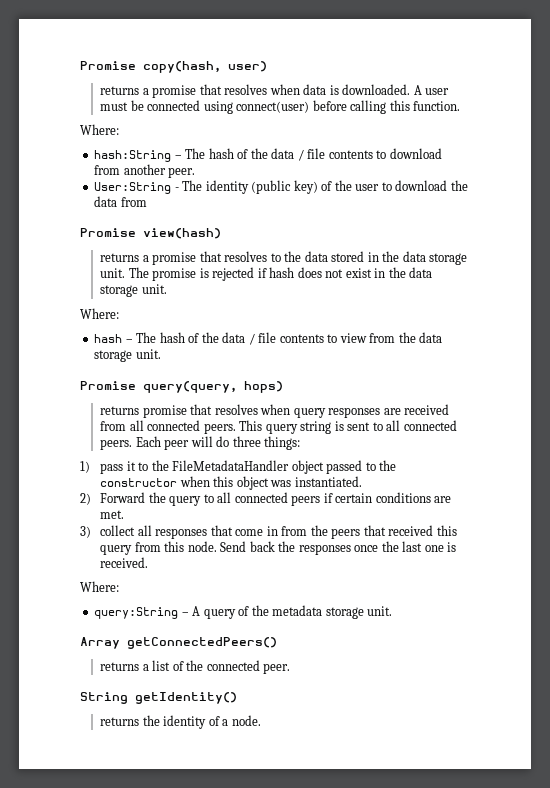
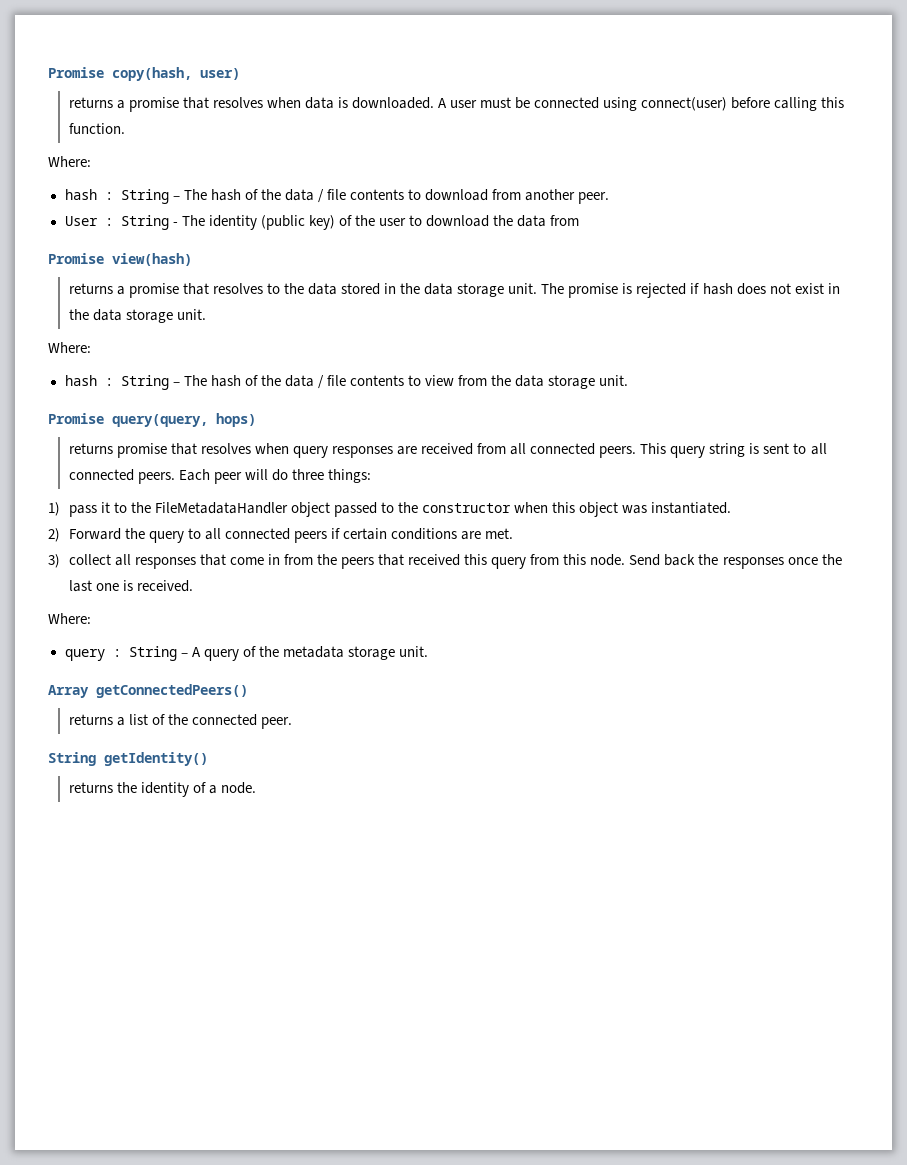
- hash:String – The hash of the data / file contents to download from another peer.
+ hash : String – The hash of the data / file contents to download from another peer.
- User:String - The identity (public key) of the user to download the data from
+ User : String - The identity (public key) of the user to download the data from
- hash – The hash of the data / file contents to view from the data storage unit.
+ hash : String – The hash of the data / file contents to view from the data storage unit.
- query:String – A query of the metadata storage unit.
+ query : String – A query of the metadata storage unit.

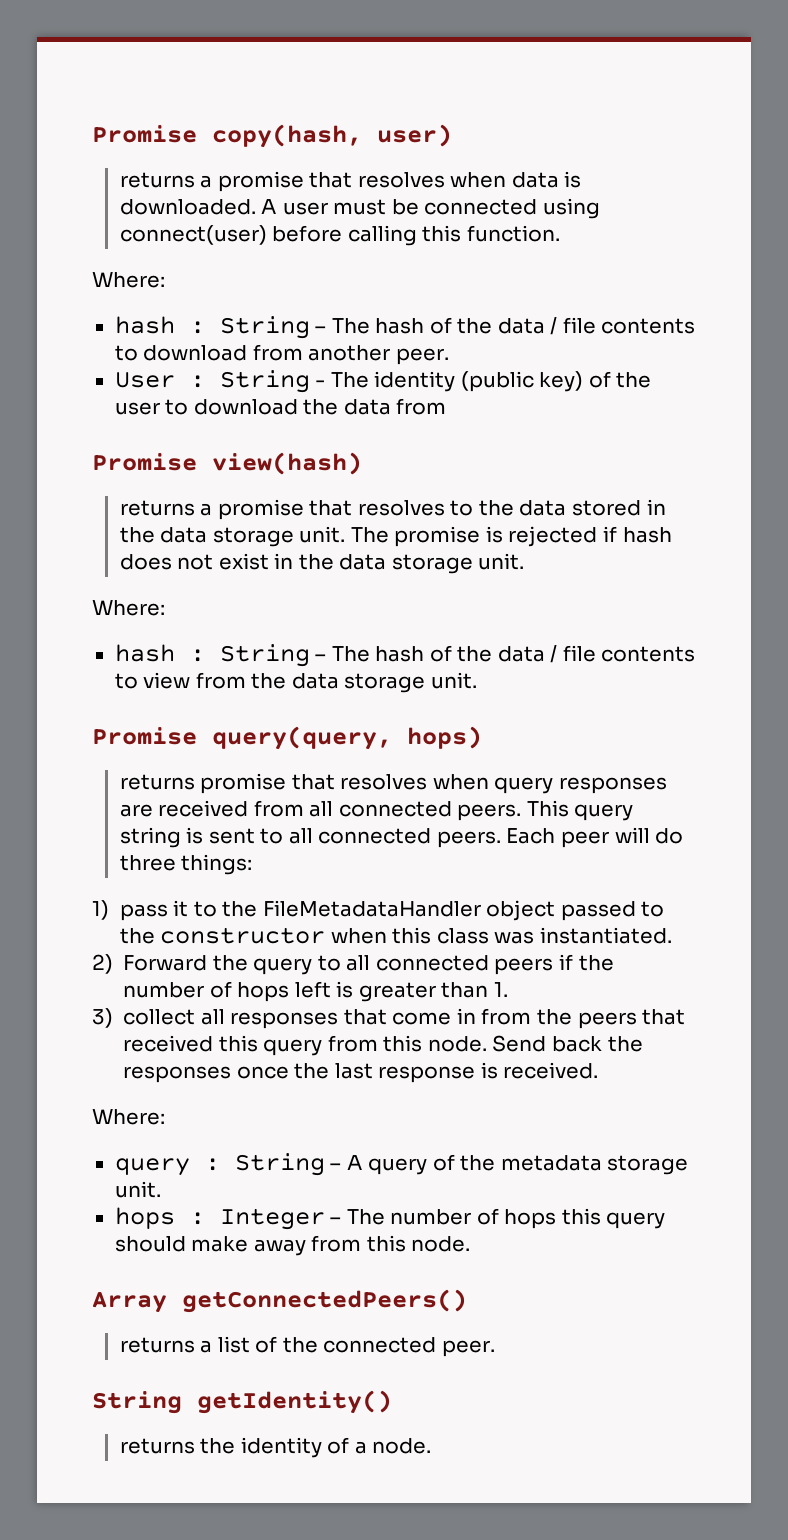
- 1) pass it to the FileMetadataHandler object passed to the constructor when this object was instantiated.
+ 1) pass it to the FileMetadataHandler object passed to the constructor when this class was instantiated.
- 2) Forward the query to all connected peers if certain conditions are met.
+ 2) Forward the query to all connected peers if the number of hops left is greater than 1.
- Send back the responses once the last one is received.
+ Send back the responses once the last response is received.
+ hops : Integer – The number of hops this query should make away from this node.

